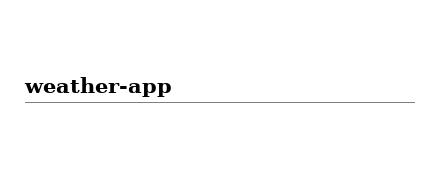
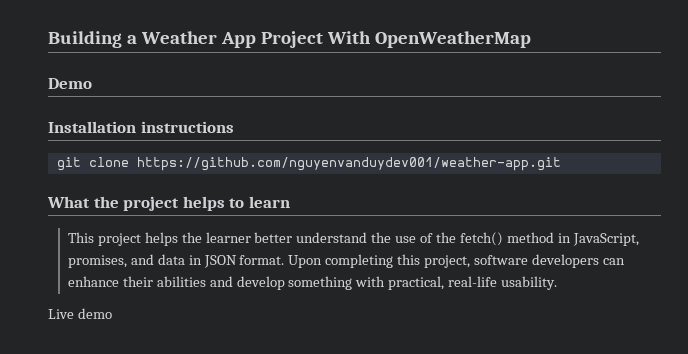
- weather-app
+ Building a Weather App Project With OpenWeatherMap
+ Demo
+ Installation instructions
+ git clone https://github.com/nguyenvanduydev001/weather-app.git
+ What the project helps to learn
+ This project helps the learner better understand the use of the fetch() method in JavaScript, promises, and data in JSON format. Upon completing this project, software developers can enhance their abilities and develop something with practical, real-life usability.
+ Live demo

